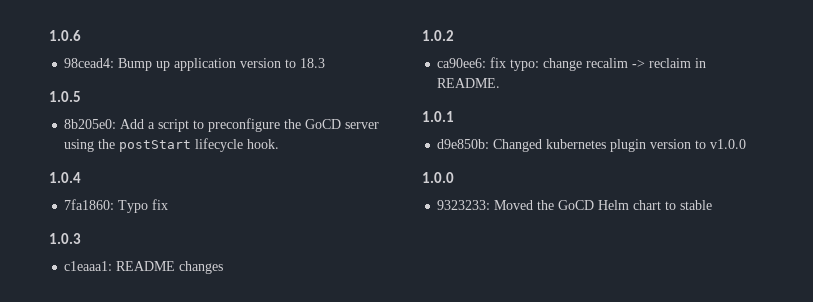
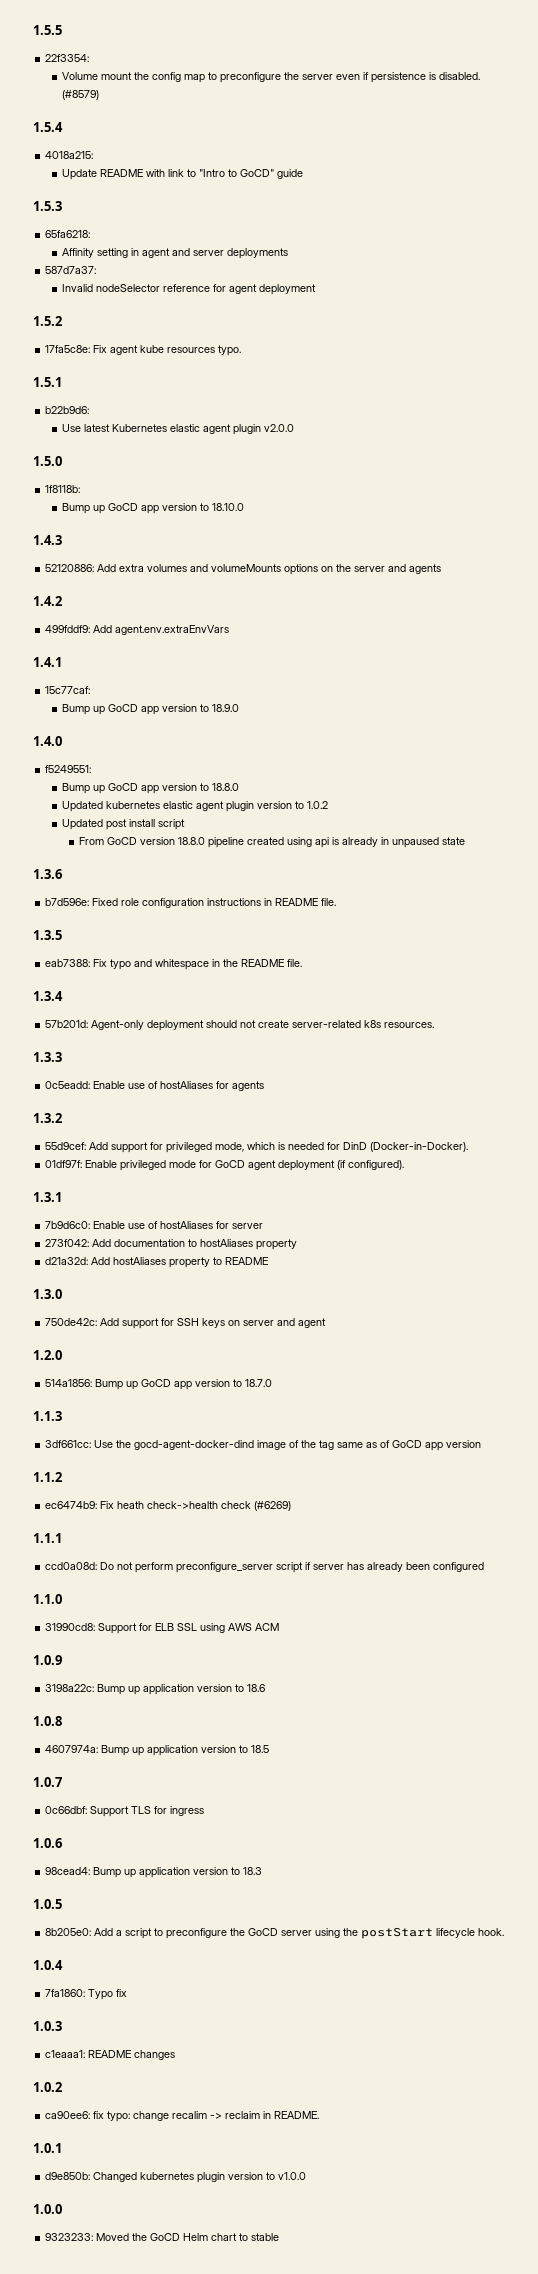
+ 1.5.5
+ 22f3354:
+ Volume mount the config map to preconfigure the server even if persistence is disabled. (#8579)
+ 1.5.4
+ 4018a215:
+ Update README with link to "Intro to GoCD" guide
+ 1.5.3
+ 65fa6218:
+ Affinity setting in agent and server deployments
+ 587d7a37:
+ Invalid nodeSelector reference for agent deployment
+ 1.5.2
+ 17fa5c8e: Fix agent kube resources typo.
+ 1.5.1
+ b22b9d6:
+ Use latest Kubernetes elastic agent plugin v2.0.0
+ 1.5.0
+ 1f8118b:
+ Bump up GoCD app version to 18.10.0
+ 1.4.3
+ 52120886: Add extra volumes and volumeMounts options on the server and agents
+ 1.4.2
+ 499fddf9: Add agent.env.extraEnvVars
+ 1.4.1
+ 15c77caf:
+ Bump up GoCD app version to 18.9.0
+ 1.4.0
+ f5249551:
+ Bump up GoCD app version to 18.8.0
+ Updated kubernetes elastic agent plugin version to 1.0.2
+ Updated post install script
+ From GoCD version 18.8.0 pipeline created using api is already in unpaused state
+ 1.3.6
+ b7d596e: Fixed role configuration instructions in README file.
+ 1.3.5
+ eab7388: Fix typo and whitespace in the README file.
+ 1.3.4
+ 57b201d: Agent-only deployment should not create server-related k8s resources.
+ 1.3.3
+ 0c5eadd: Enable use of hostAliases for agents
+ 1.3.2
+ 55d9cef: Add support for privileged mode, which is needed for DinD (Docker-in-Docker).
+ 01df97f: Enable privileged mode for GoCD agent deployment (if configured).
+ 1.3.1
+ 7b9d6c0: Enable use of hostAliases for server
+ 273f042: Add documentation to hostAliases property
+ d21a32d: Add hostAliases property to README
+ 1.3.0
+ 750de42c: Add support for SSH keys on server and agent
+ 1.2.0
+ 514a1856: Bump up GoCD app version to 18.7.0
+ 1.1.3
+ 3df661cc: Use the gocd-agent-docker-dind image of the tag same as of GoCD app version
+ 1.1.2
+ ec6474b9: Fix heath check->health check (#6269)
+ 1.1.1
+ ccd0a08d: Do not perform preconfigure_server script if server has already been configured
+ 1.1.0
+ 31990cd8: Support for ELB SSL using AWS ACM
+ 1.0.9
+ 3198a22c: Bump up application version to 18.6
+ 1.0.8
+ 4607974a: Bump up application version to 18.5
+ 1.0.7
+ 0c66dbf: Support TLS for ingress

